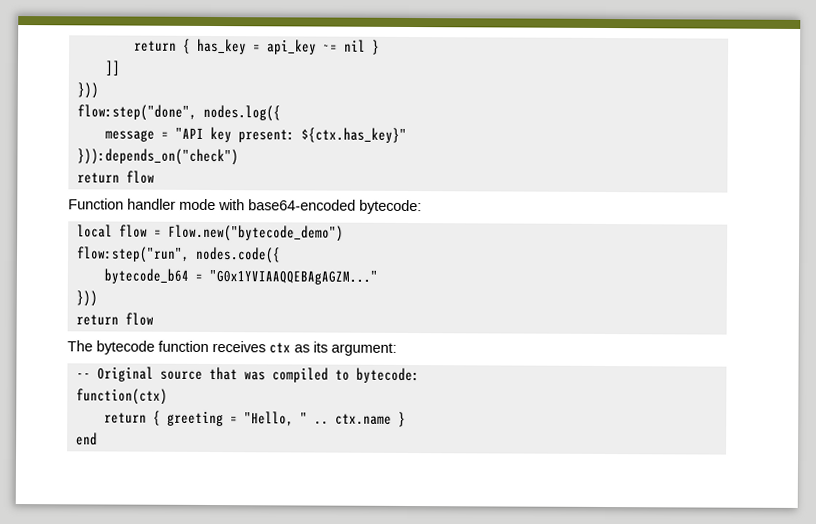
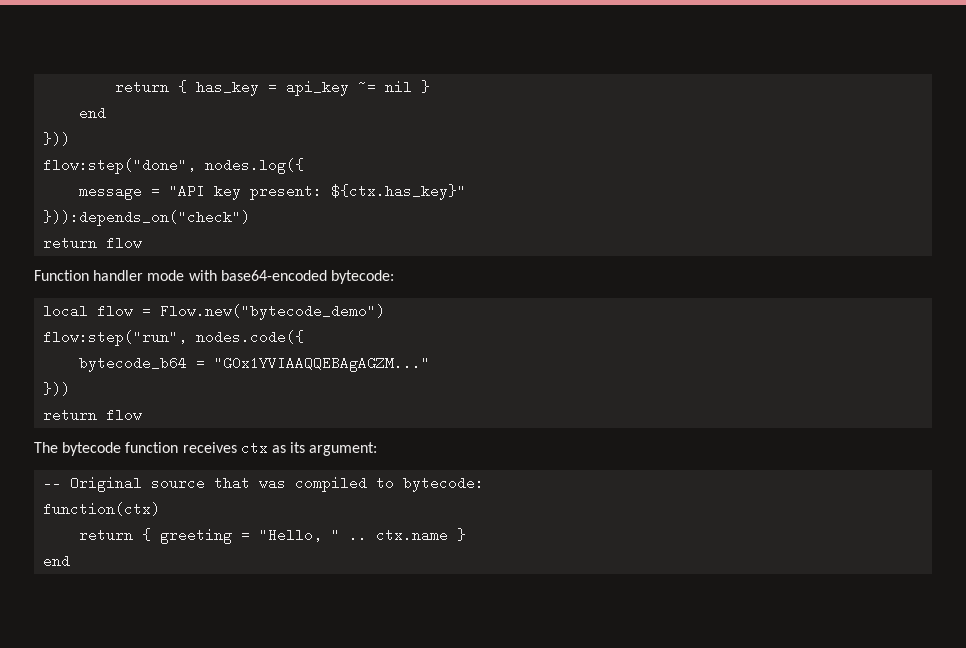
  return { has_key = api_key ~= nil }
- ]]
+ end

